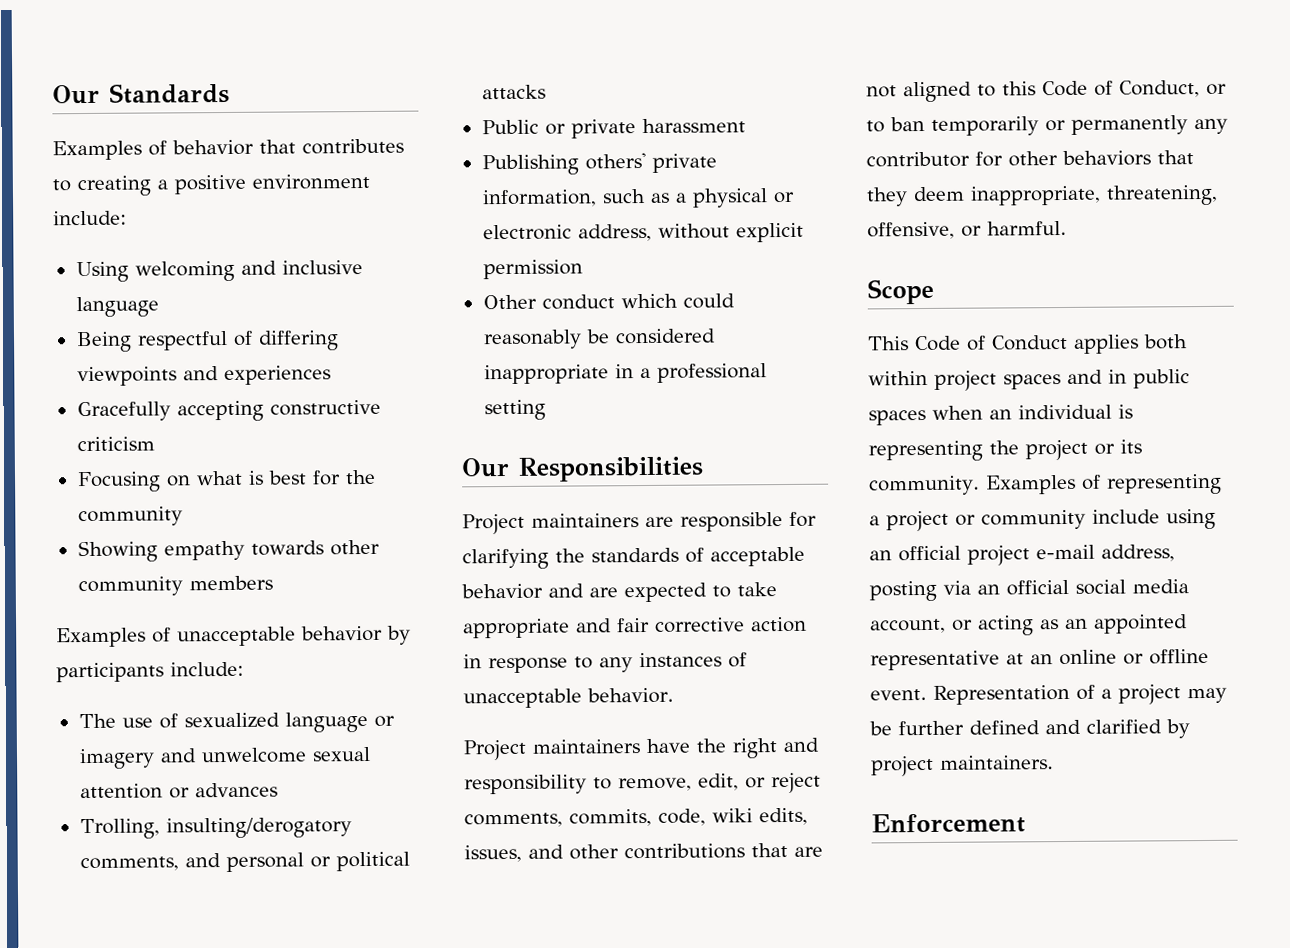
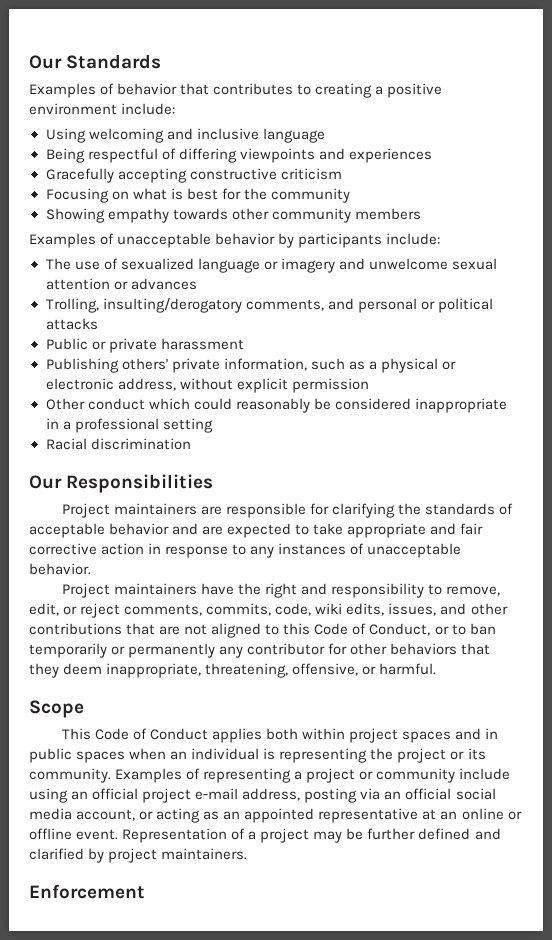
+ Racial discrimination

